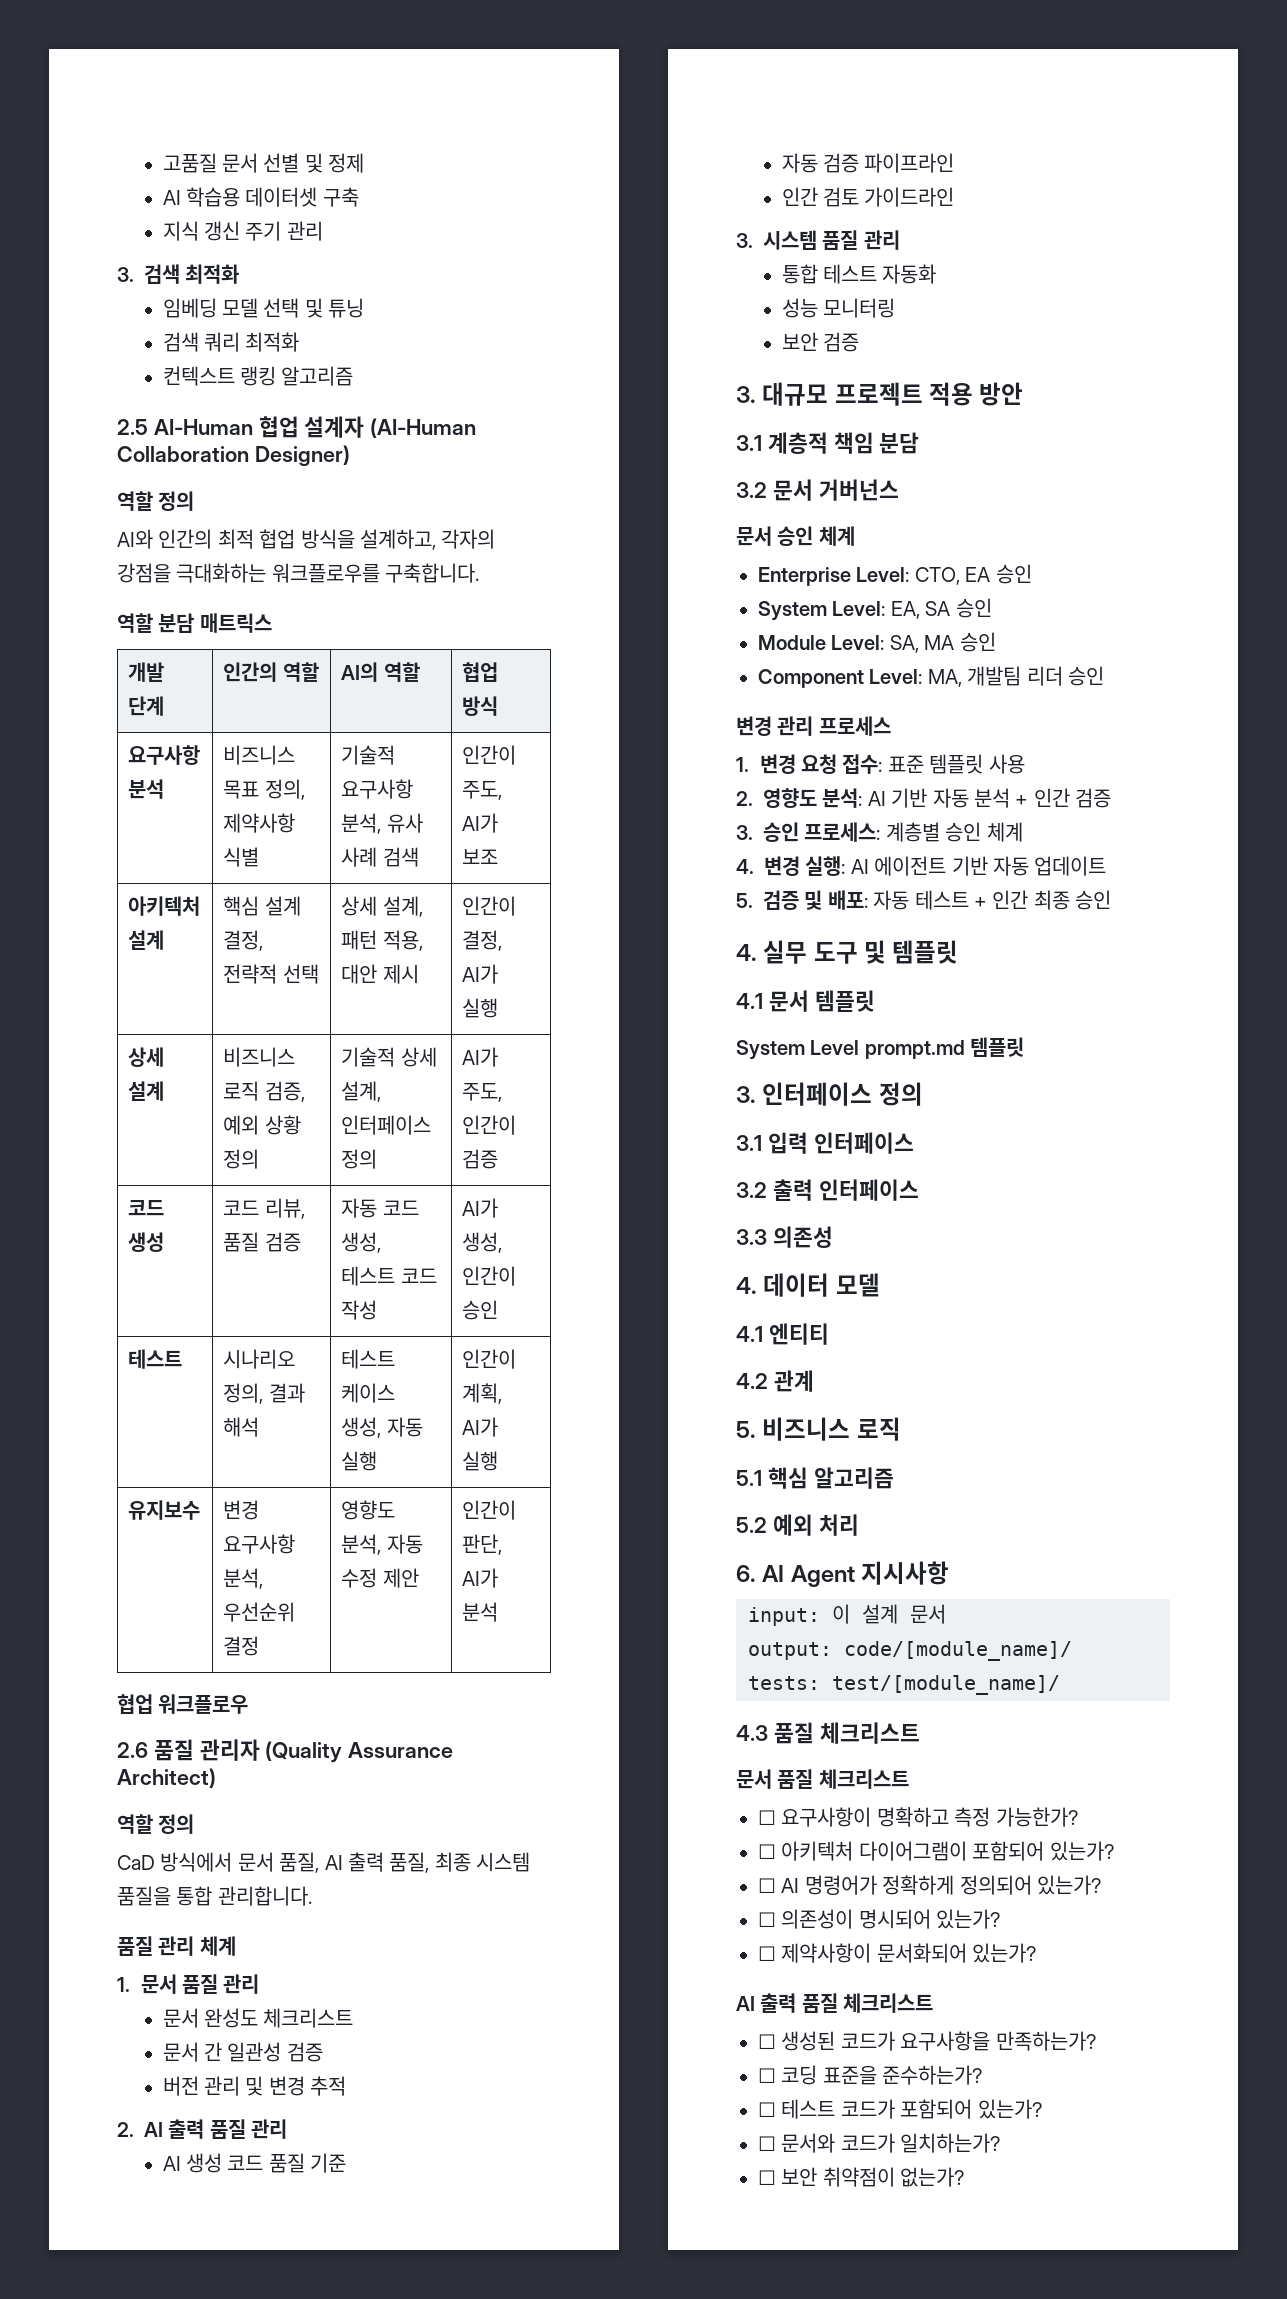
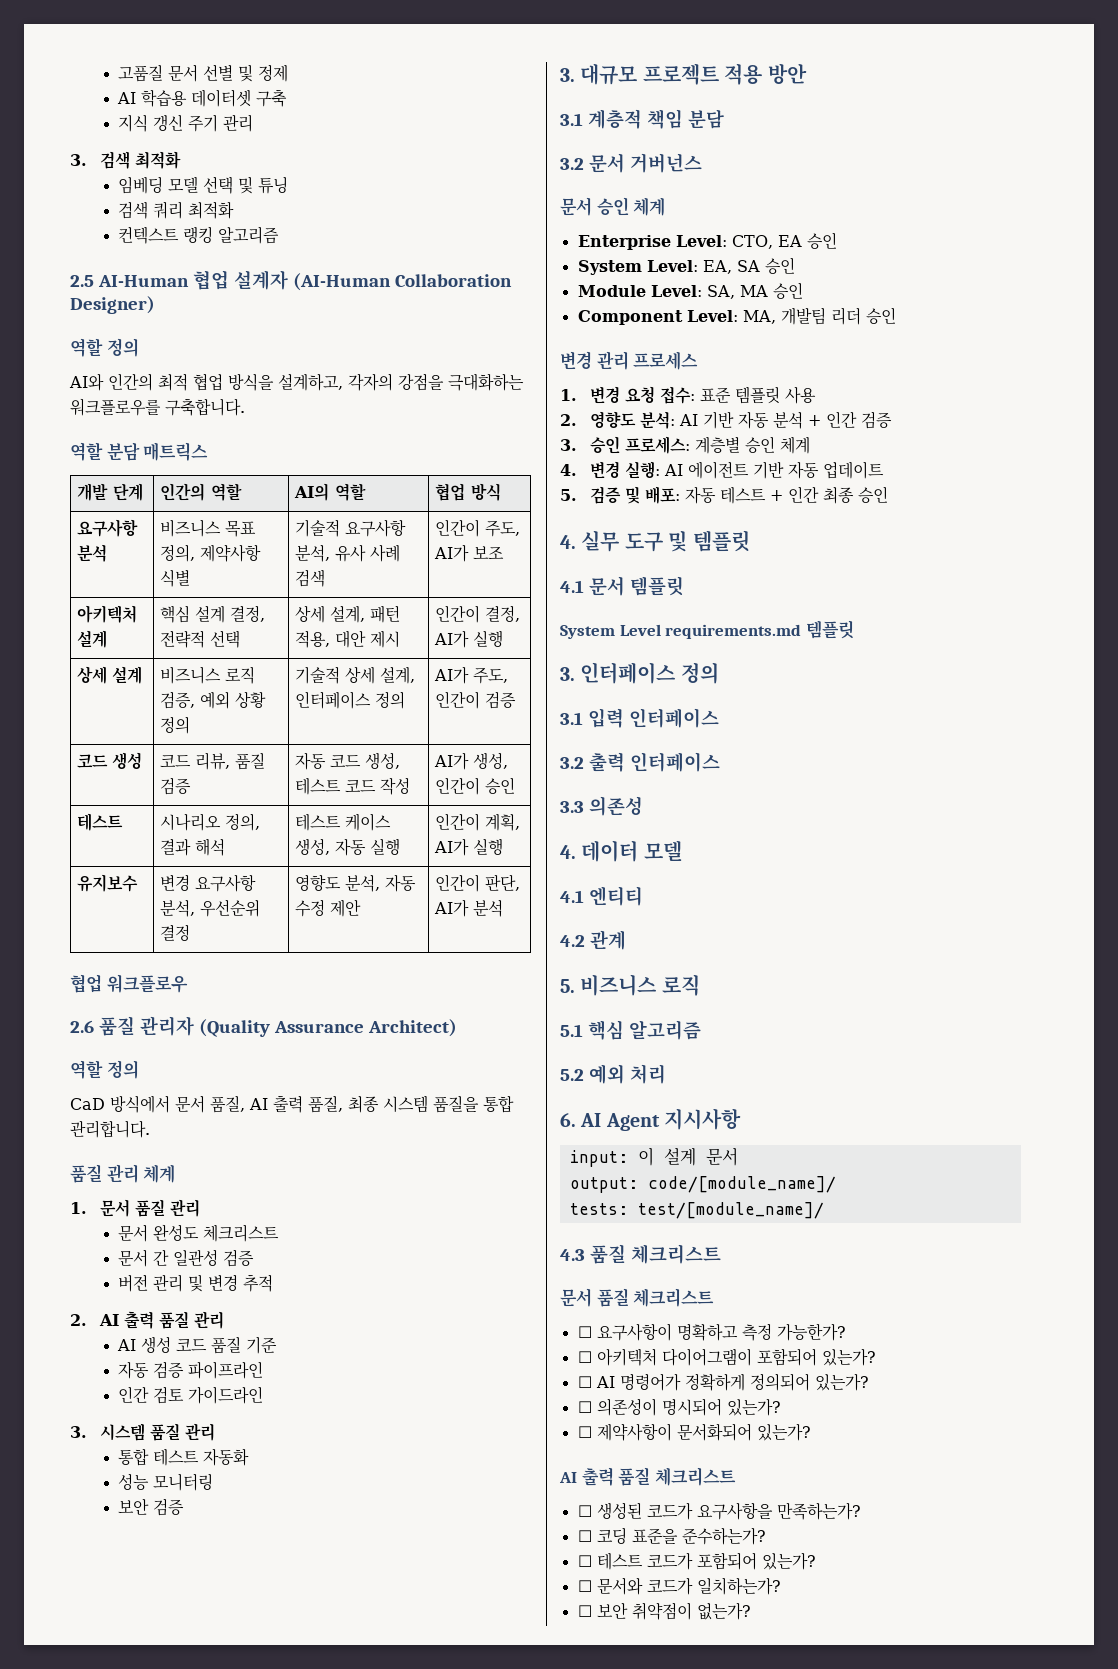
- System Level prompt.md 템플릿
+ System Level requirements.md 템플릿

